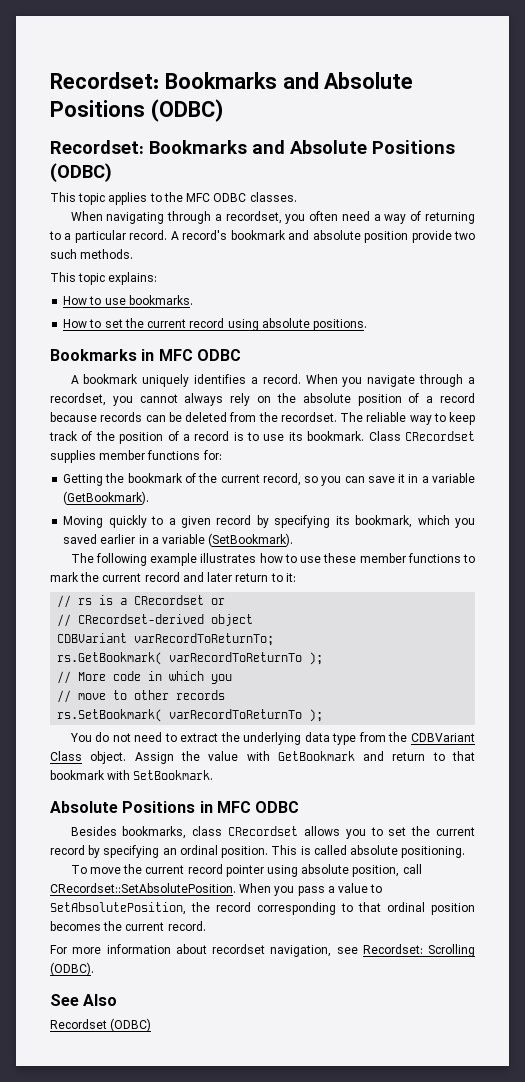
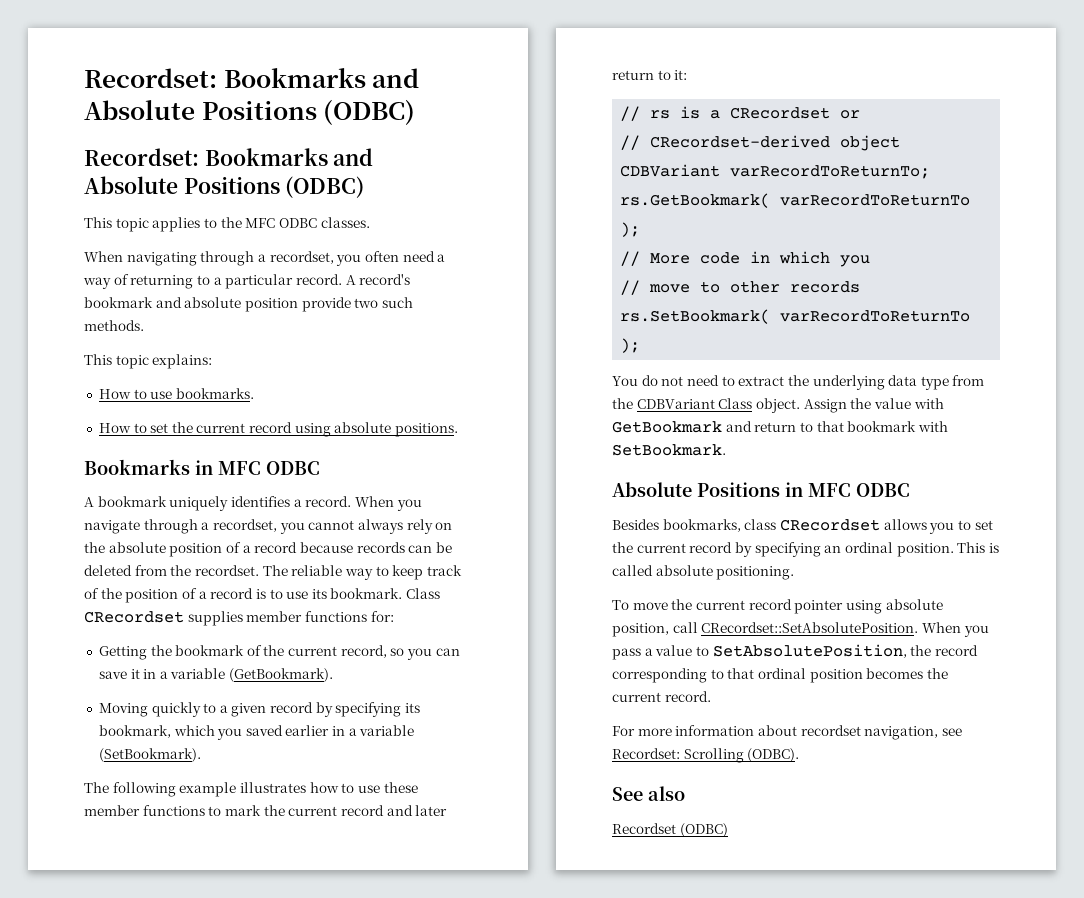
- See Also
+ See also

